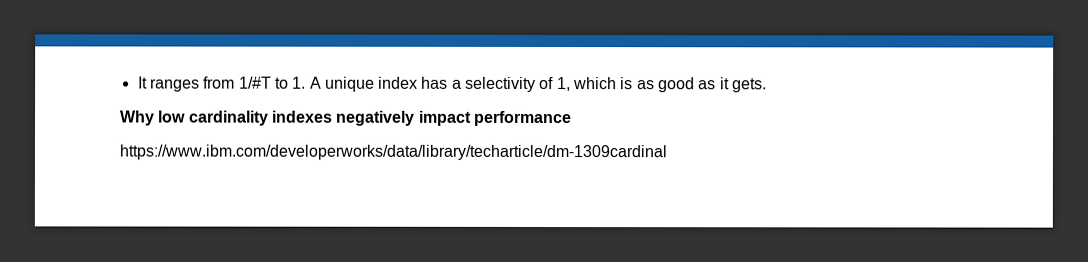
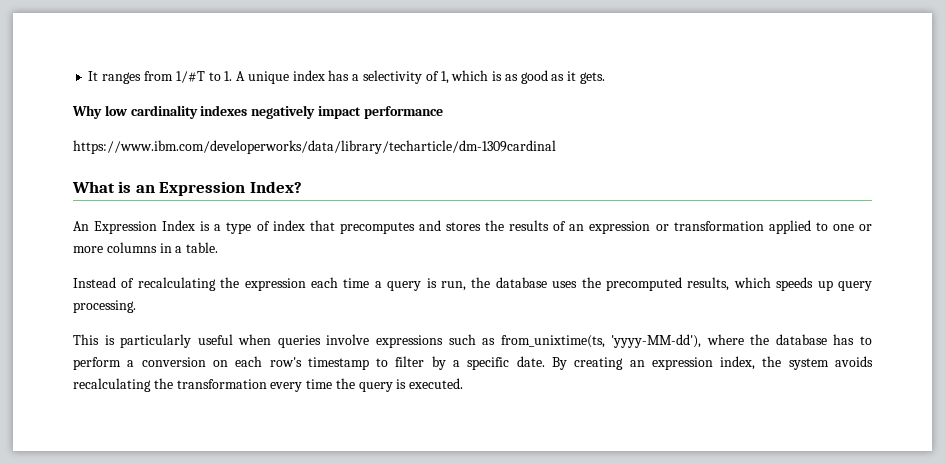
+ What is an Expression Index?
+ An Expression Index is a type of index that precomputes and stores the results of an expression or transformation applied to one or more columns in a table.
+ Instead of recalculating the expression each time a query is run, the database uses the precomputed results, which speeds up query processing.
+ This is particularly useful when queries involve expressions such as from_unixtime(ts, 'yyyy-MM-dd'), where the database has to perform a conversion on each row's timestamp to filter by a specific date. By creating an expression index, the system avoids recalculating the transformation every time the query is executed.

